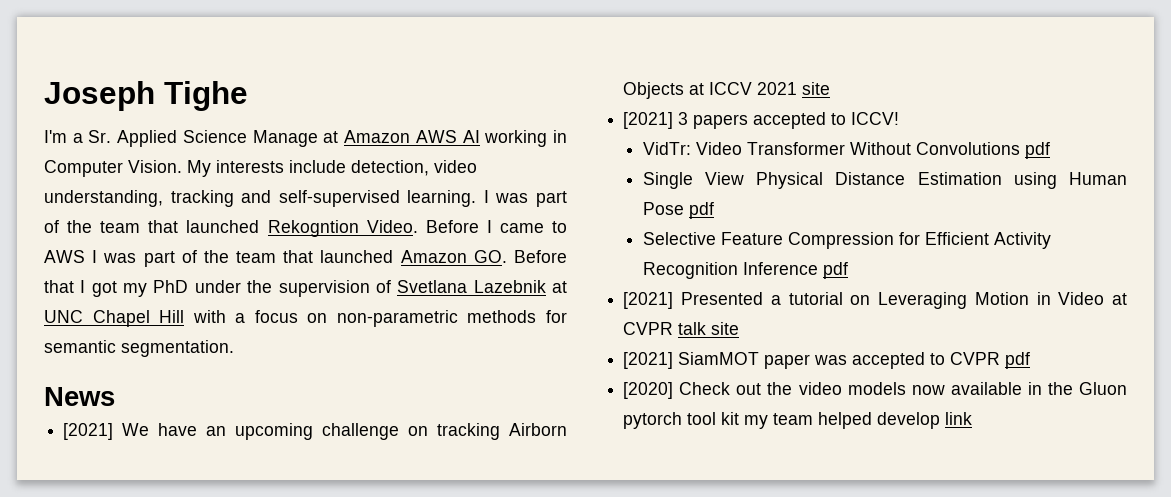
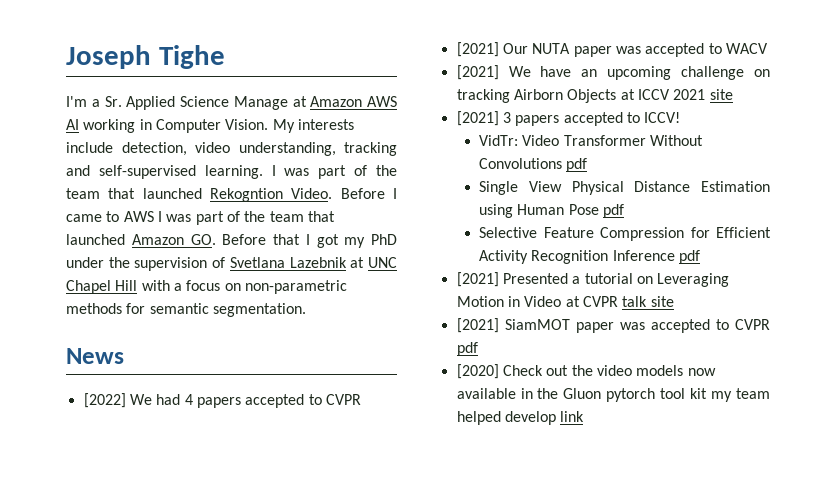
+ [2022] We had 4 papers accepted to CVPR
+ [2021] Our NUTA paper was accepted to WACV

